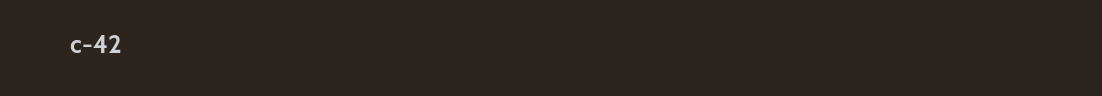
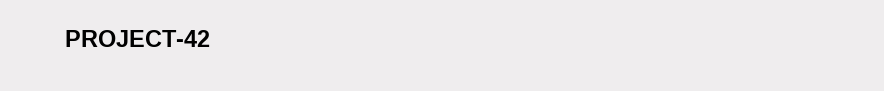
- c-42
+ PROJECT-42

